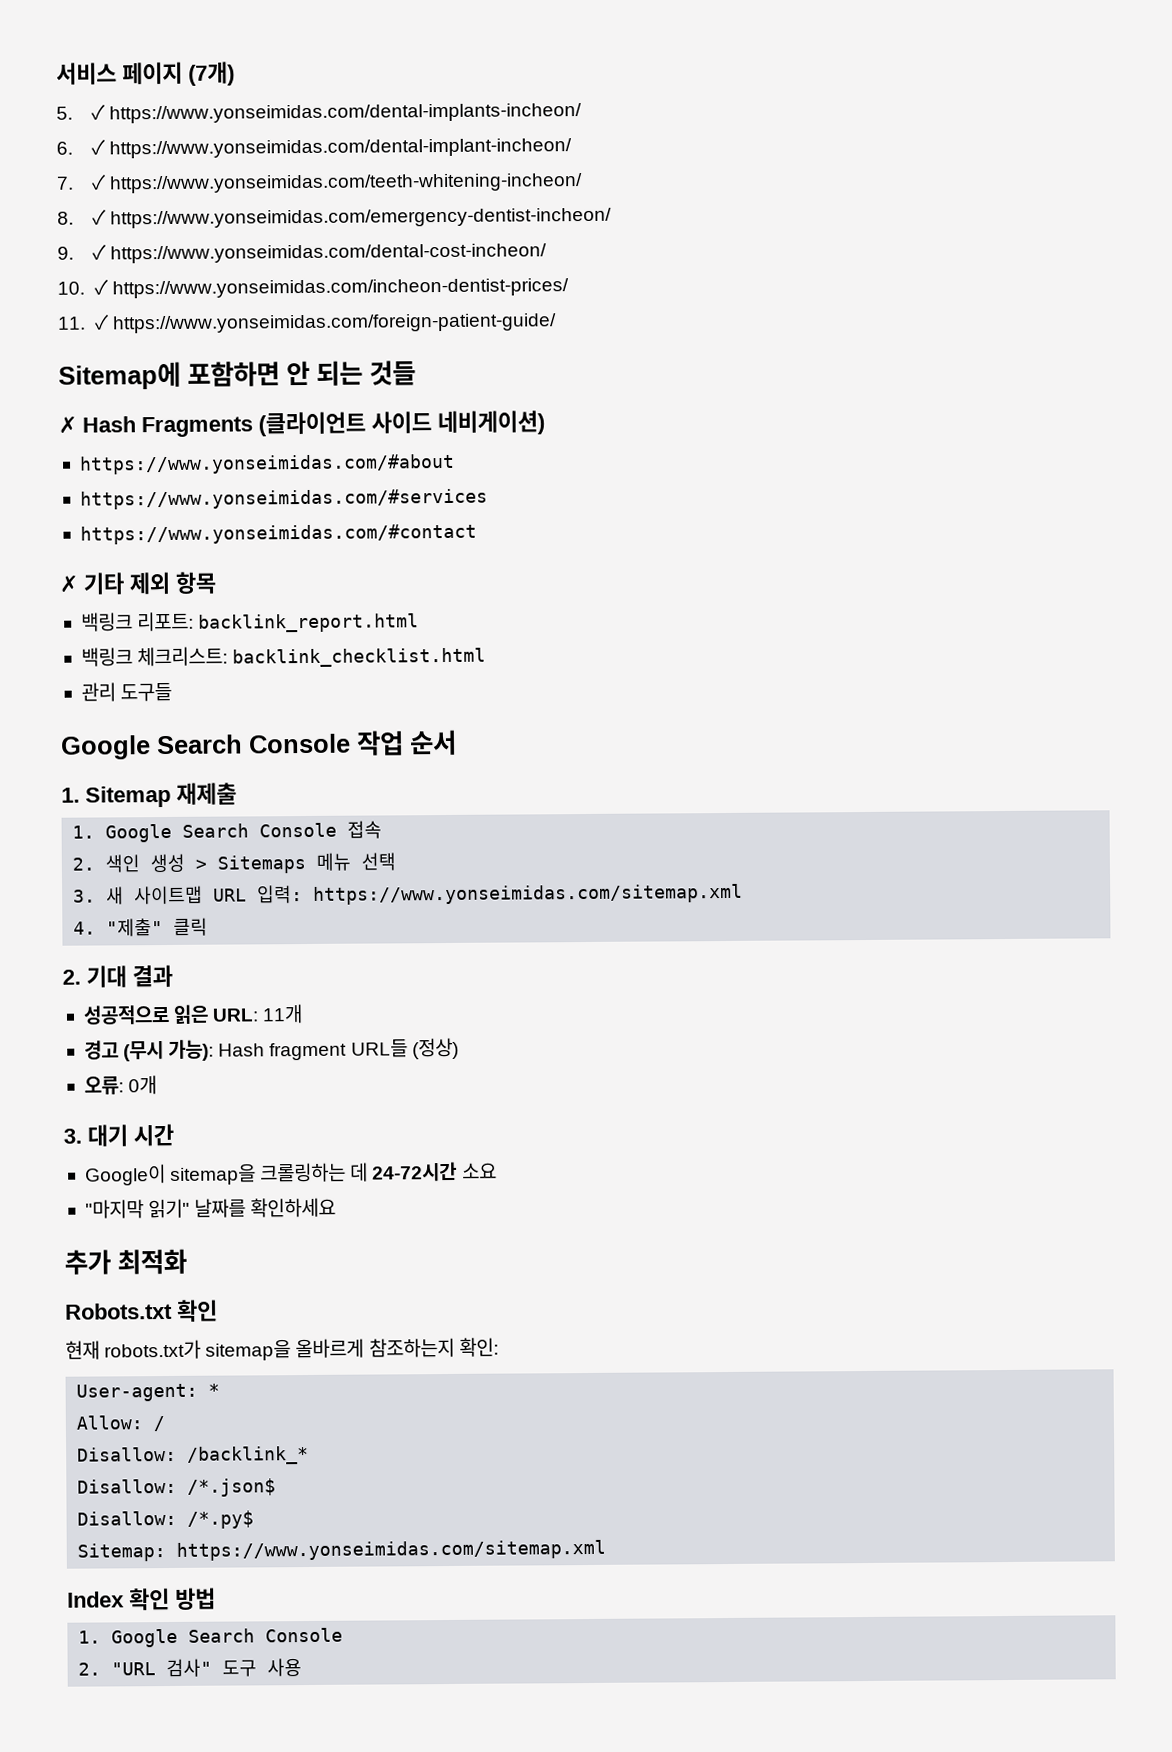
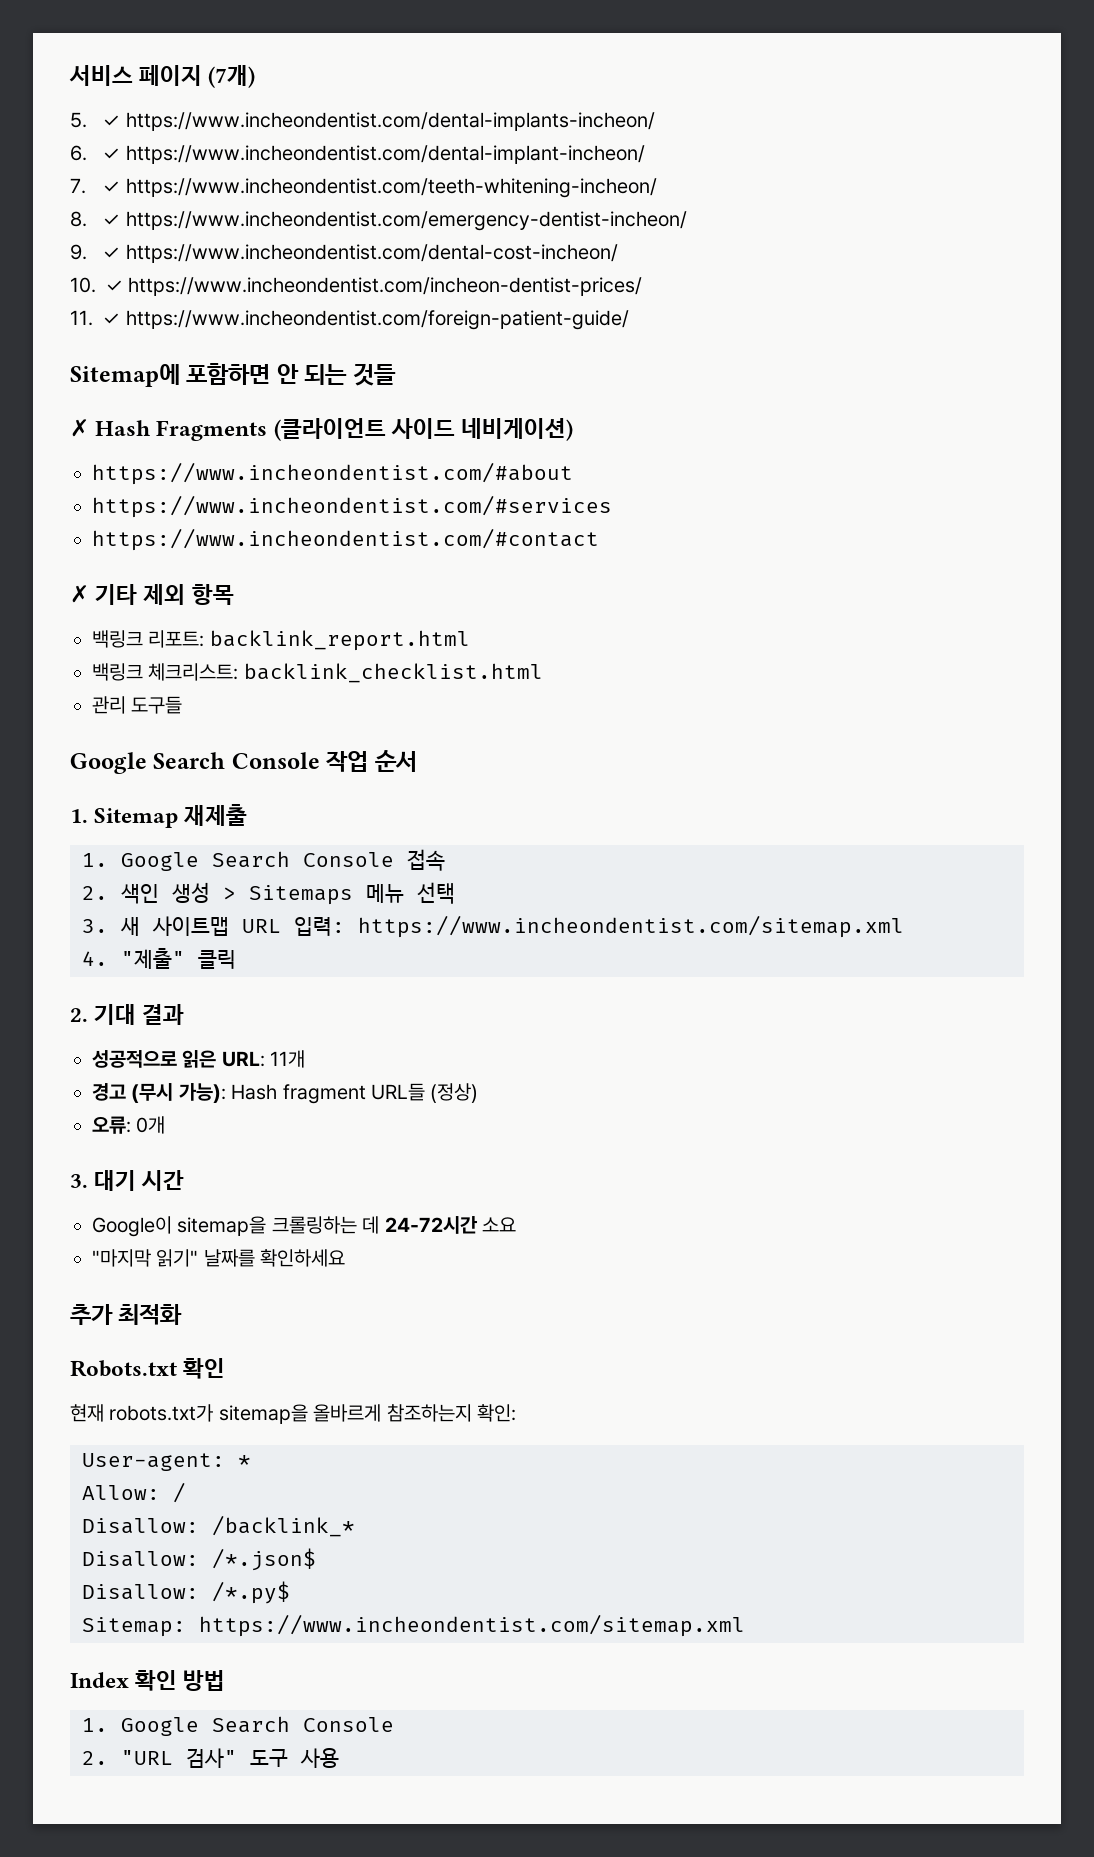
- 5. ✓ https://www.yonseimidas.com/dental-implants-incheon/
+ 5. ✓ https://www.incheondentist.com/dental-implants-incheon/
- 6. ✓ https://www.yonseimidas.com/dental-implant-incheon/
+ 6. ✓ https://www.incheondentist.com/dental-implant-incheon/
- 7. ✓ https://www.yonseimidas.com/teeth-whitening-incheon/
+ 7. ✓ https://www.incheondentist.com/teeth-whitening-incheon/
- 8. ✓ https://www.yonseimidas.com/emergency-dentist-incheon/
+ 8. ✓ https://www.incheondentist.com/emergency-dentist-incheon/
- 9. ✓ https://www.yonseimidas.com/dental-cost-incheon/
+ 9. ✓ https://www.incheondentist.com/dental-cost-incheon/
- 10. ✓ https://www.yonseimidas.com/incheon-dentist-prices/
+ 10. ✓ https://www.incheondentist.com/incheon-dentist-prices/
- 11. ✓ https://www.yonseimidas.com/foreign-patient-guide/
+ 11. ✓ https://www.incheondentist.com/foreign-patient-guide/
- https://www.yonseimidas.com/#about
- https://www.yonseimidas.com/#services
- https://www.yonseimidas.com/#contact
+ https://www.incheondentist.com/#about
+ https://www.incheondentist.com/#services
+ https://www.incheondentist.com/#contact
- 3. 새 사이트맵 URL 입력: https://www.yonseimidas.com/sitemap.xml
+ 3. 새 사이트맵 URL 입력: https://www.incheondentist.com/sitemap.xml
- Sitemap: https://www.yonseimidas.com/sitemap.xml
+ Sitemap: https://www.incheondentist.com/sitemap.xml

